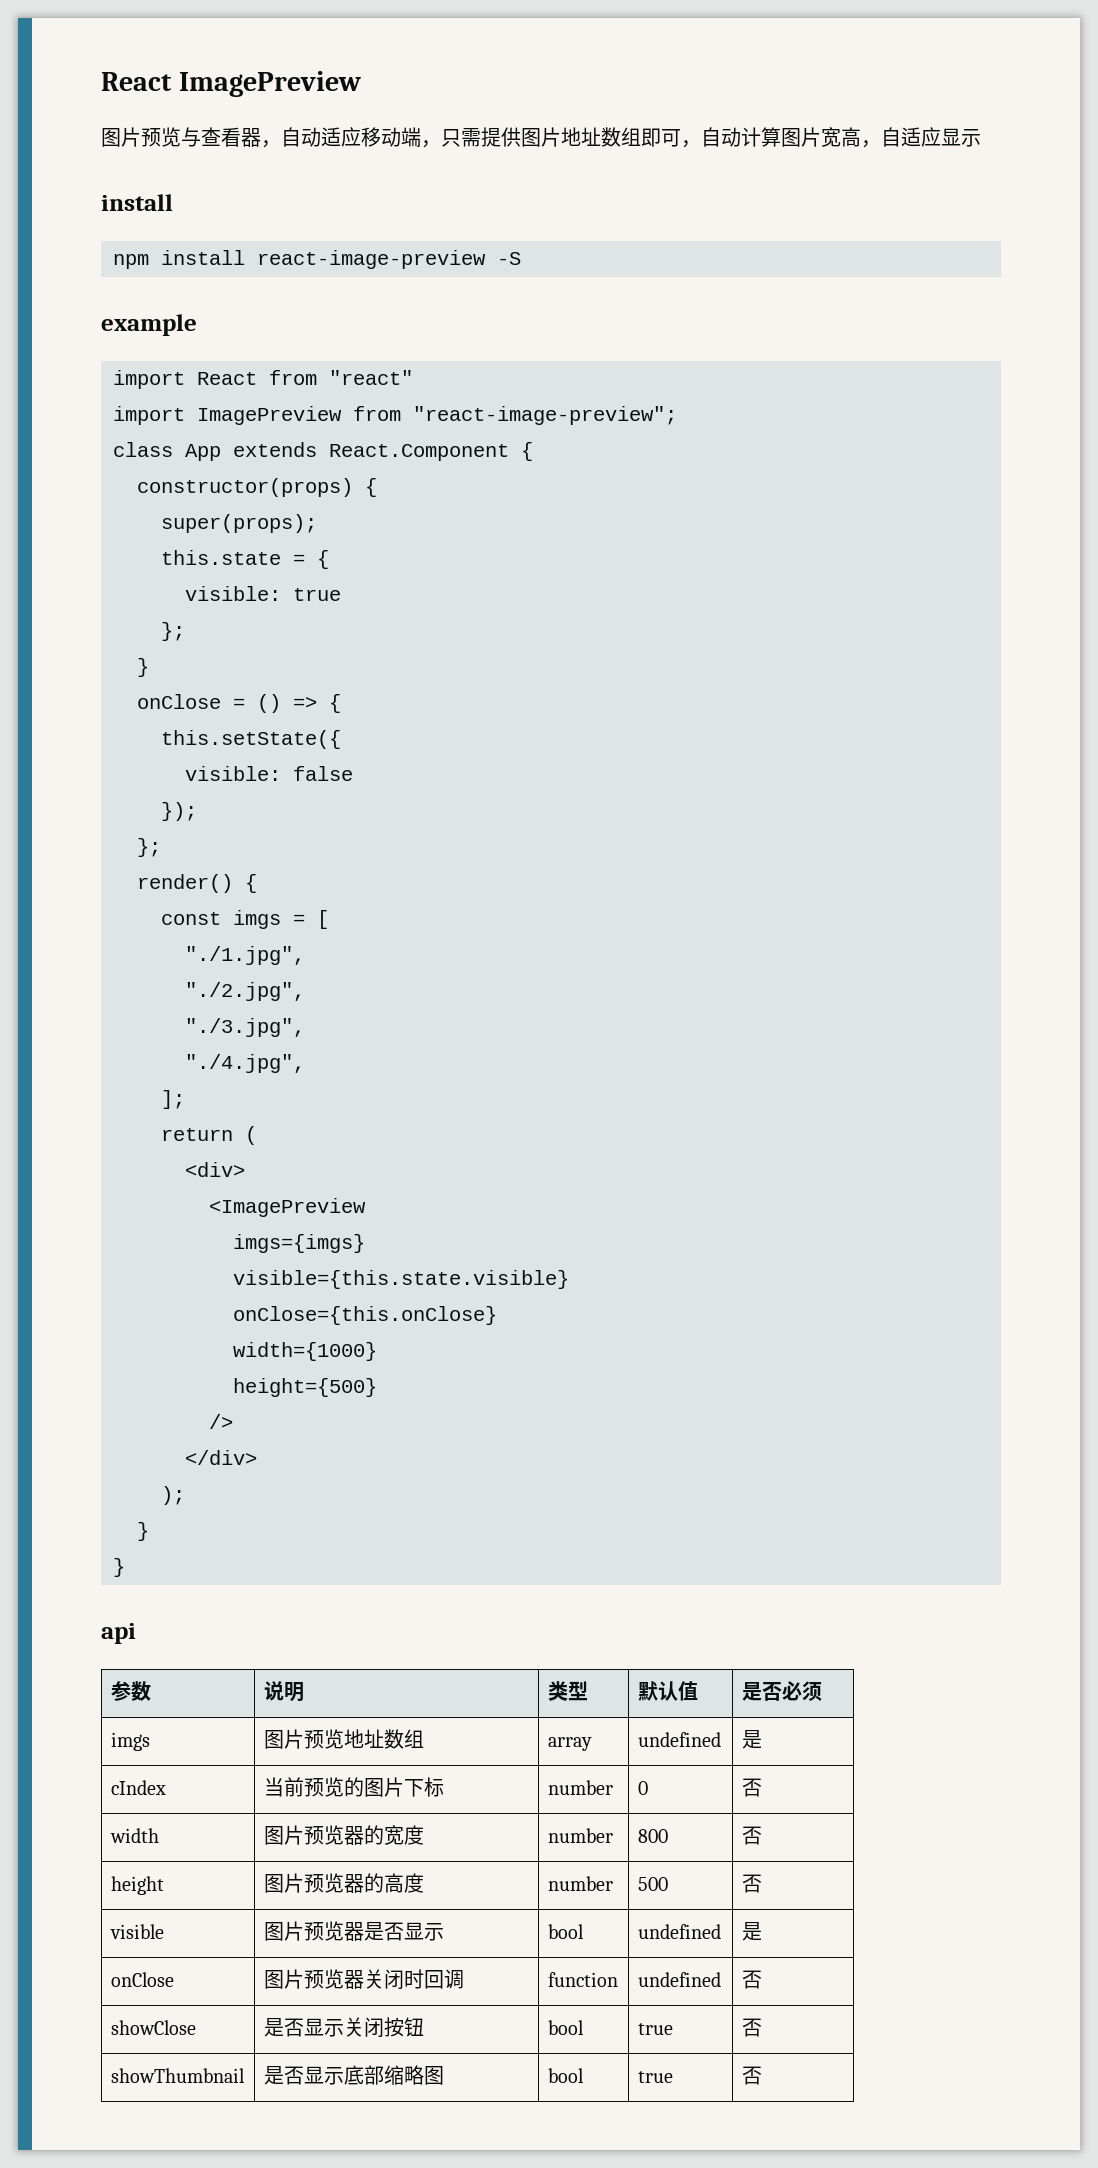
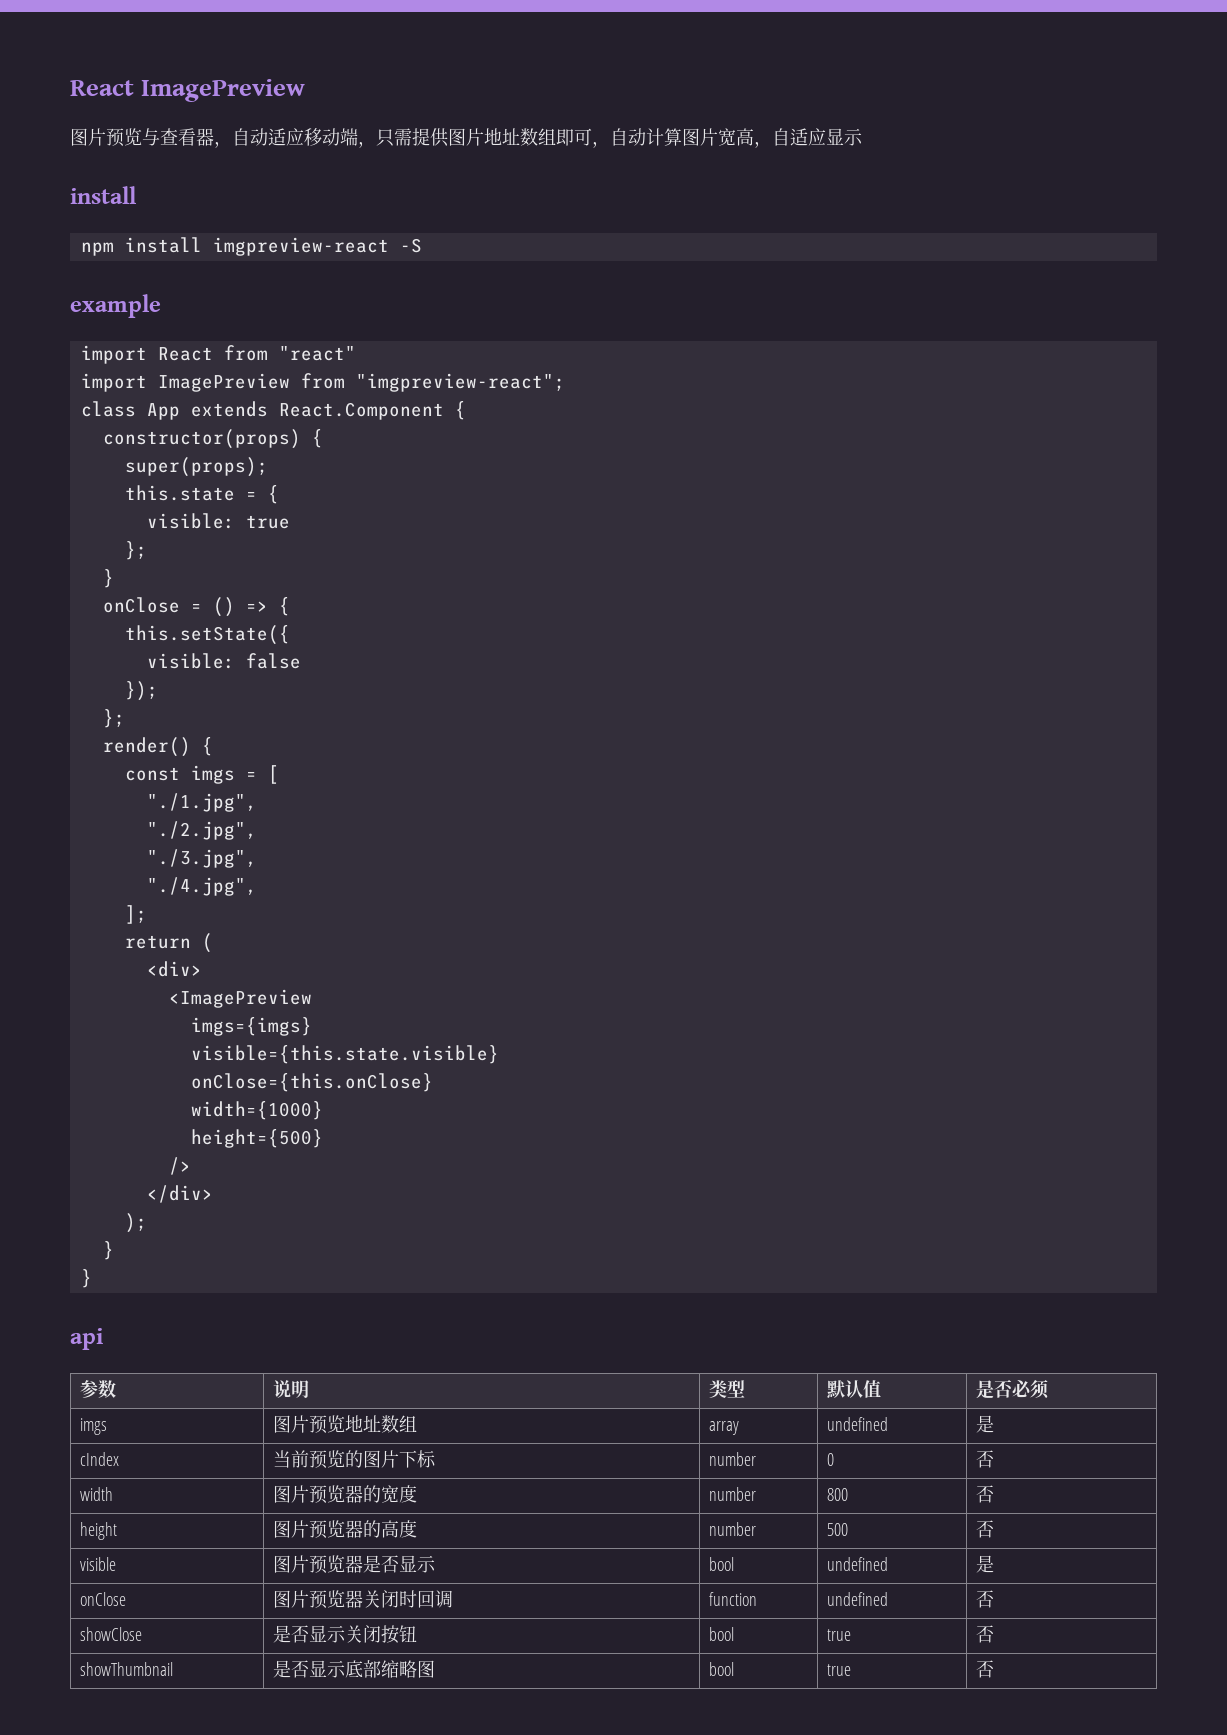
- npm install react-image-preview -S
+ npm install imgpreview-react -S
- import ImagePreview from "react-image-preview";
+ import ImagePreview from "imgpreview-react";

